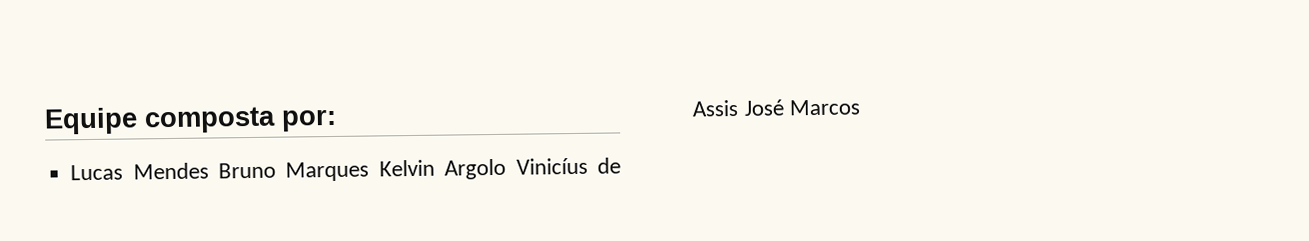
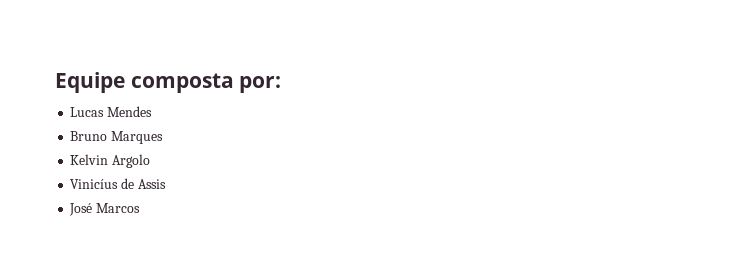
- Lucas Mendes Bruno Marques Kelvin Argolo Vinicíus de Assis José Marcos
+ Lucas Mendes
+ Bruno Marques
+ Kelvin Argolo
+ Vinicíus de Assis
+ José Marcos

